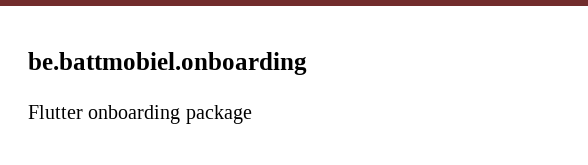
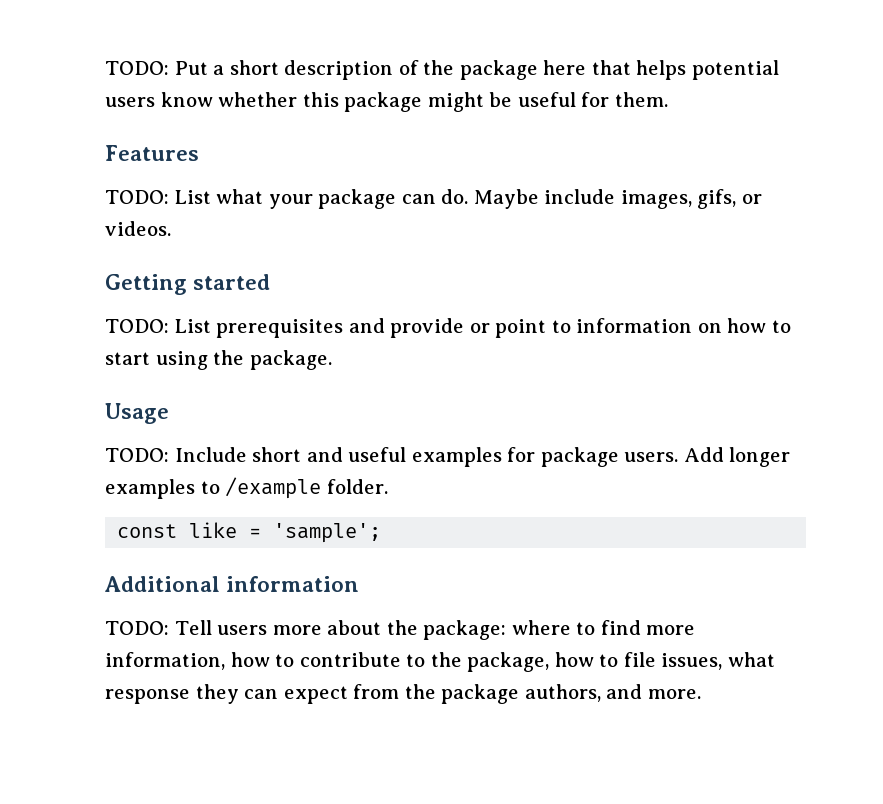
- be.battmobiel.onboarding
- Flutter onboarding package
+ TODO: Put a short description of the package here that helps potential users know whether this package might be useful for them.
+ Features
+ TODO: List what your package can do. Maybe include images, gifs, or videos.
+ Getting started
+ TODO: List prerequisites and provide or point to information on how to start using the package.
+ Usage
+ TODO: Include short and useful examples for package users. Add longer examples to /example folder.
+ const like = 'sample';
+ Additional information
+ TODO: Tell users more about the package: where to find more information, how to contribute to the package, how to file issues, what response they can expect from the package authors, and more.

